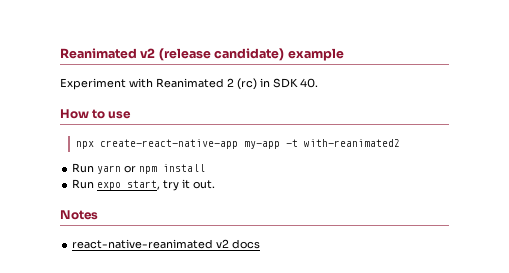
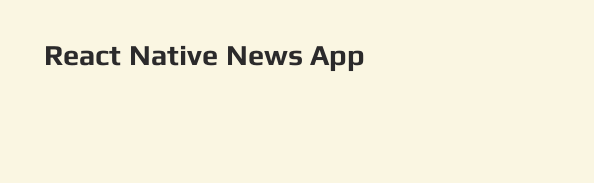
- Reanimated v2 (release candidate) example
- Experiment with Reanimated 2 (rc) in SDK 40.
- How to use
- npx create-react-native-app my-app -t with-reanimated2
- Run yarn or npm install
- Run expo start, try it out.
- Notes
- react-native-reanimated v2 docs
+ React Native News App

